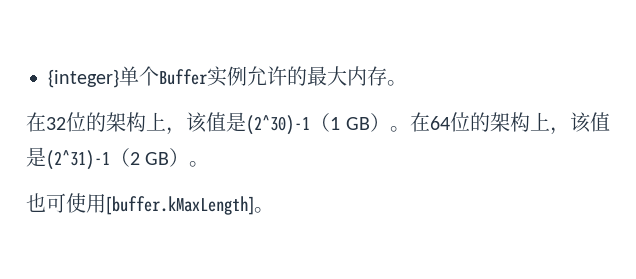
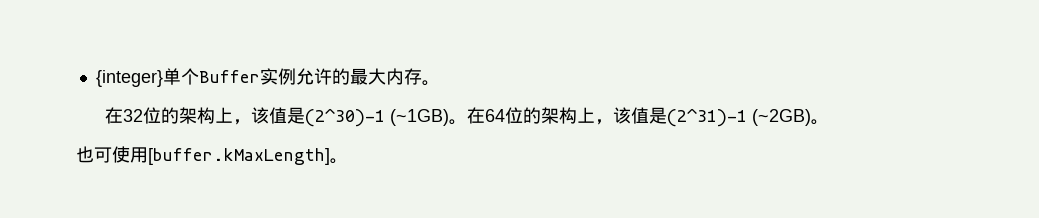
- 在32位的架构上，该值是(2^30)-1（1 GB）。
+ 在32位的架构上，该值是(2^30)-1 (~1GB)。
- 在64位的架构上，该值是(2^31)-1（2 GB）。
+ 在64位的架构上，该值是(2^31)-1 (~2GB)。

